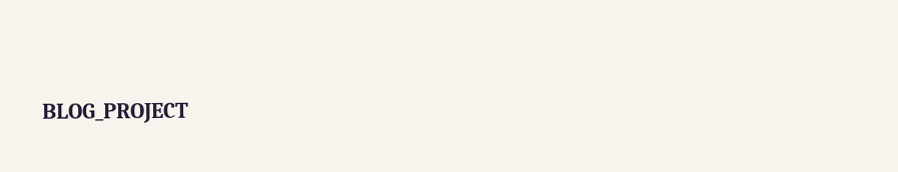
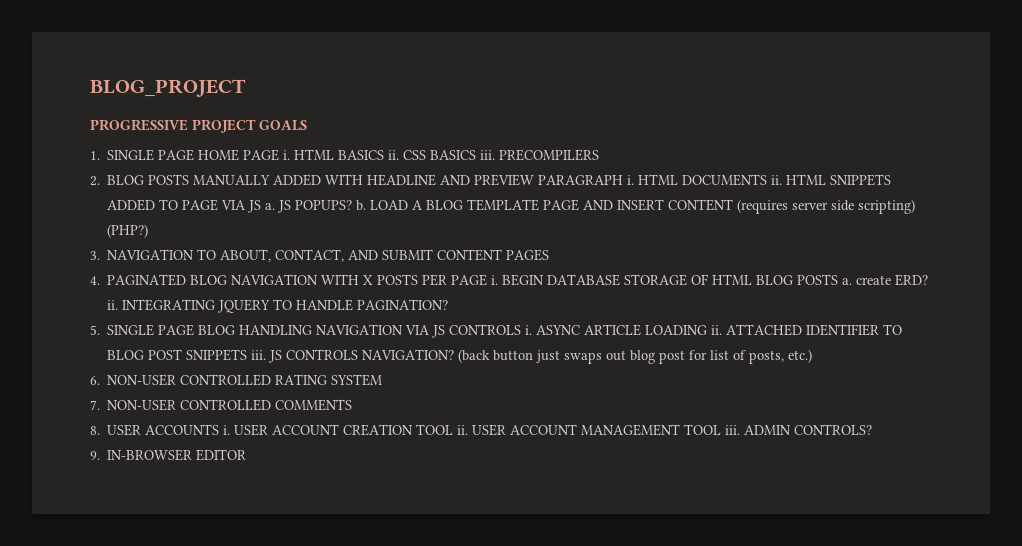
+ PROGRESSIVE PROJECT GOALS
+ 1. SINGLE PAGE HOME PAGE i. HTML BASICS ii. CSS BASICS iii. PRECOMPILERS
+ 2. BLOG POSTS MANUALLY ADDED WITH HEADLINE AND PREVIEW PARAGRAPH i. HTML DOCUMENTS ii. HTML SNIPPETS ADDED TO PAGE VIA JS a. JS POPUPS? b. LOAD A BLOG TEMPLATE PAGE AND INSERT CONTENT (requires server side scripting) (PHP?)
+ 3. NAVIGATION TO ABOUT, CONTACT, AND SUBMIT CONTENT PAGES
+ 4. PAGINATED BLOG NAVIGATION WITH X POSTS PER PAGE i. BEGIN DATABASE STORAGE OF HTML BLOG POSTS a. create ERD? ii. INTEGRATING JQUERY TO HANDLE PAGINATION?
+ 5. SINGLE PAGE BLOG HANDLING NAVIGATION VIA JS CONTROLS i. ASYNC ARTICLE LOADING ii. ATTACHED IDENTIFIER TO BLOG POST SNIPPETS iii. JS CONTROLS NAVIGATION? (back button just swaps out blog post for list of posts, etc.)
+ 6. NON-USER CONTROLLED RATING SYSTEM
+ 7. NON-USER CONTROLLED COMMENTS
+ 8. USER ACCOUNTS i. USER ACCOUNT CREATION TOOL ii. USER ACCOUNT MANAGEMENT TOOL iii. ADMIN CONTROLS?
+ 9. IN-BROWSER EDITOR

